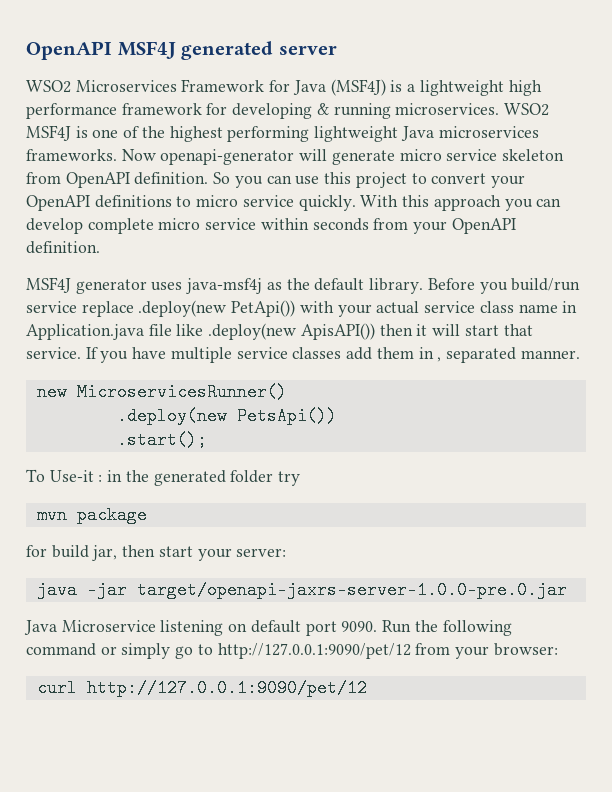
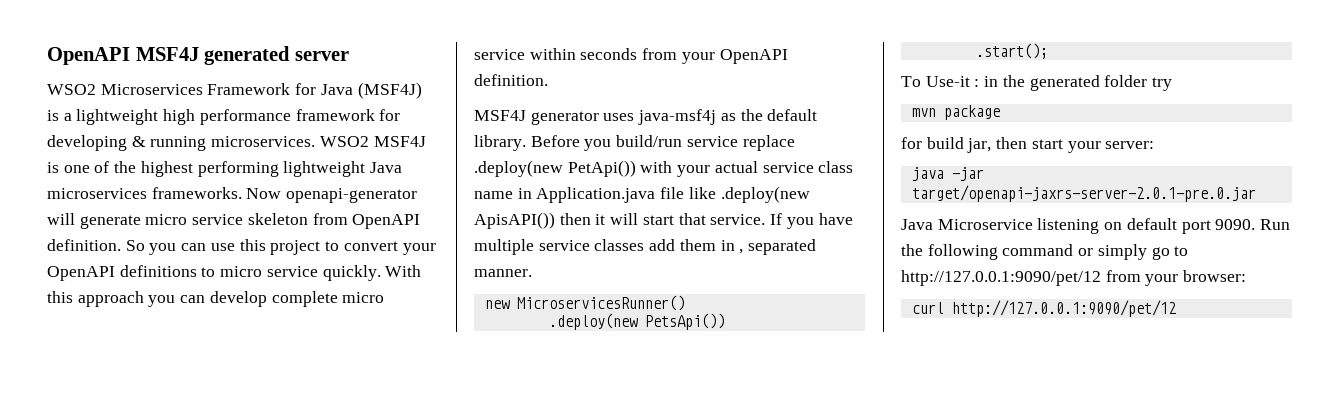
- java -jar target/openapi-jaxrs-server-1.0.0-pre.0.jar
+ java -jar target/openapi-jaxrs-server-2.0.1-pre.0.jar

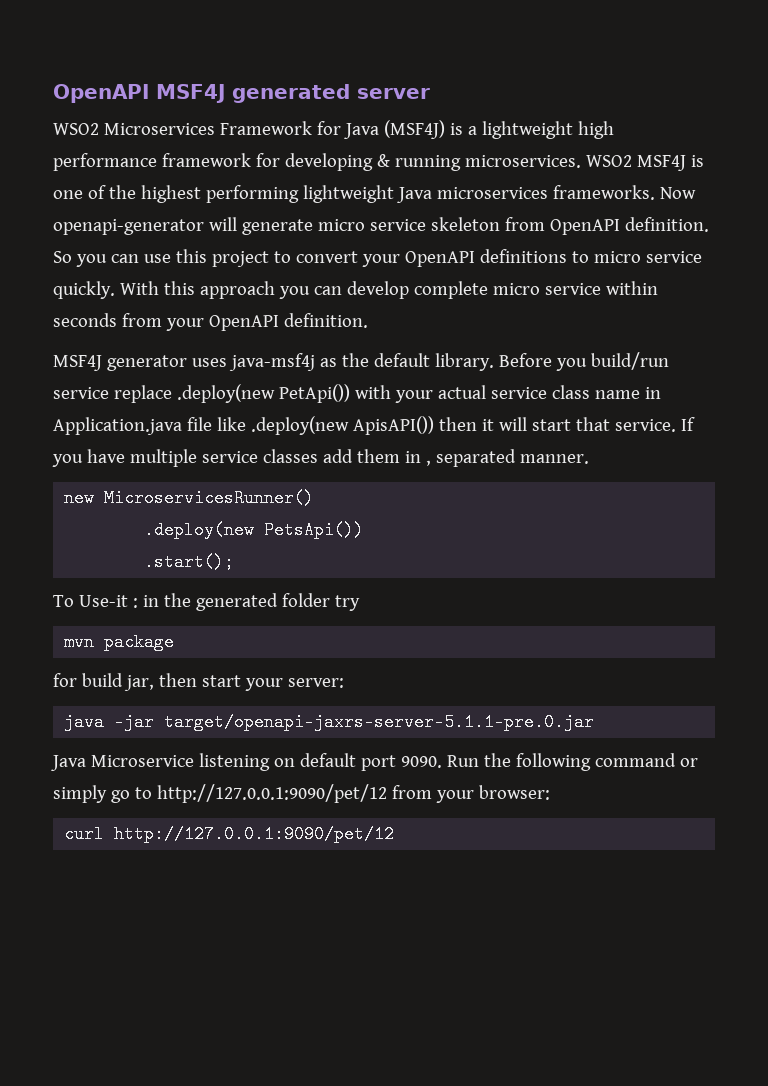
- java -jar target/openapi-jaxrs-server-2.0.1-pre.0.jar
+ java -jar target/openapi-jaxrs-server-5.1.1-pre.0.jar

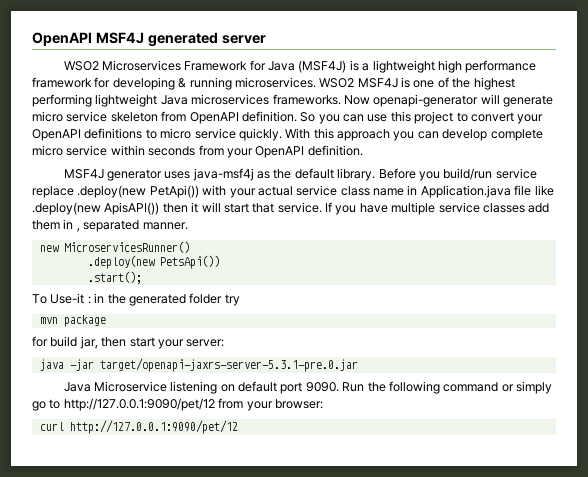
- java -jar target/openapi-jaxrs-server-5.1.1-pre.0.jar
+ java -jar target/openapi-jaxrs-server-5.3.1-pre.0.jar

